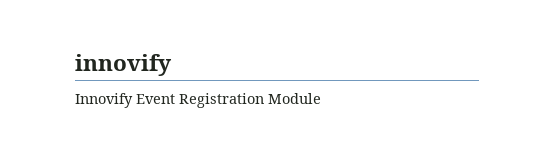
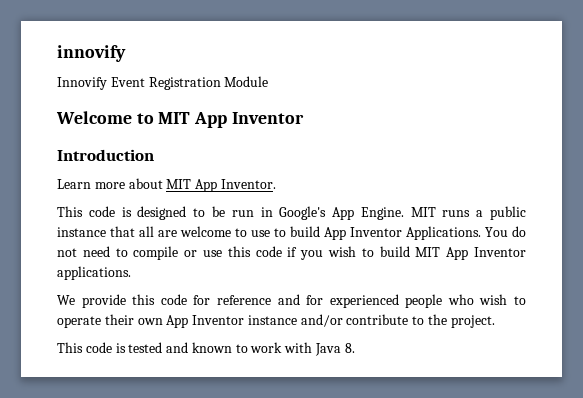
+ Welcome to MIT App Inventor
+ Introduction
+ Learn more about MIT App Inventor.
+ This code is designed to be run in Google's App Engine. MIT runs a public instance that all are welcome to use to build App Inventor Applications. You do not need to compile or use this code if you wish to build MIT App Inventor applications.
+ We provide this code for reference and for experienced people who wish to operate their own App Inventor instance and/or contribute to the project.
+ This code is tested and known to work with Java 8.

